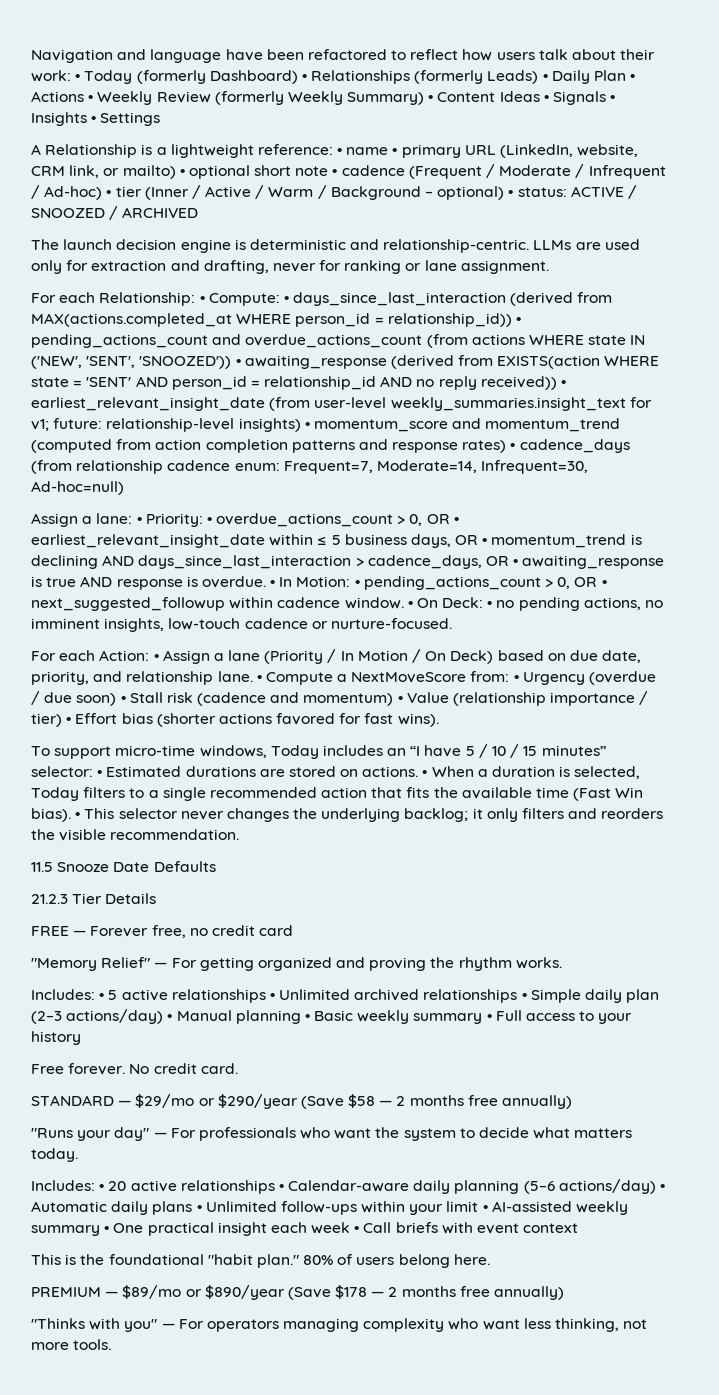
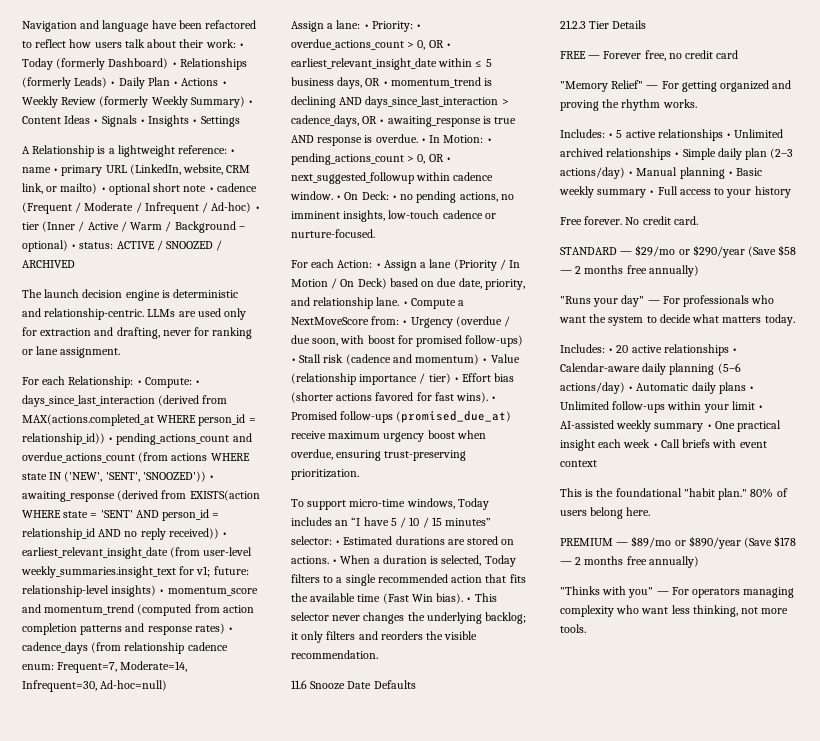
- • Compute a NextMoveScore from: • Urgency (overdue / due soon) • Stall risk (cadence and momentum) • Value (relationship importance / tier) • Effort bias (shorter actions favored for fast wins).
+ • Compute a NextMoveScore from: • Urgency (overdue / due soon, with boost for promised follow-ups) • Stall risk (cadence and momentum) • Value (relationship importance / tier) • Effort bias (shorter actions favored for fast wins). • Promised follow-ups (promised_due_at) receive maximum urgency boost when overdue, ensuring trust-preserving prioritization.
- 11.5 Snooze Date Defaults
+ 11.6 Snooze Date Defaults

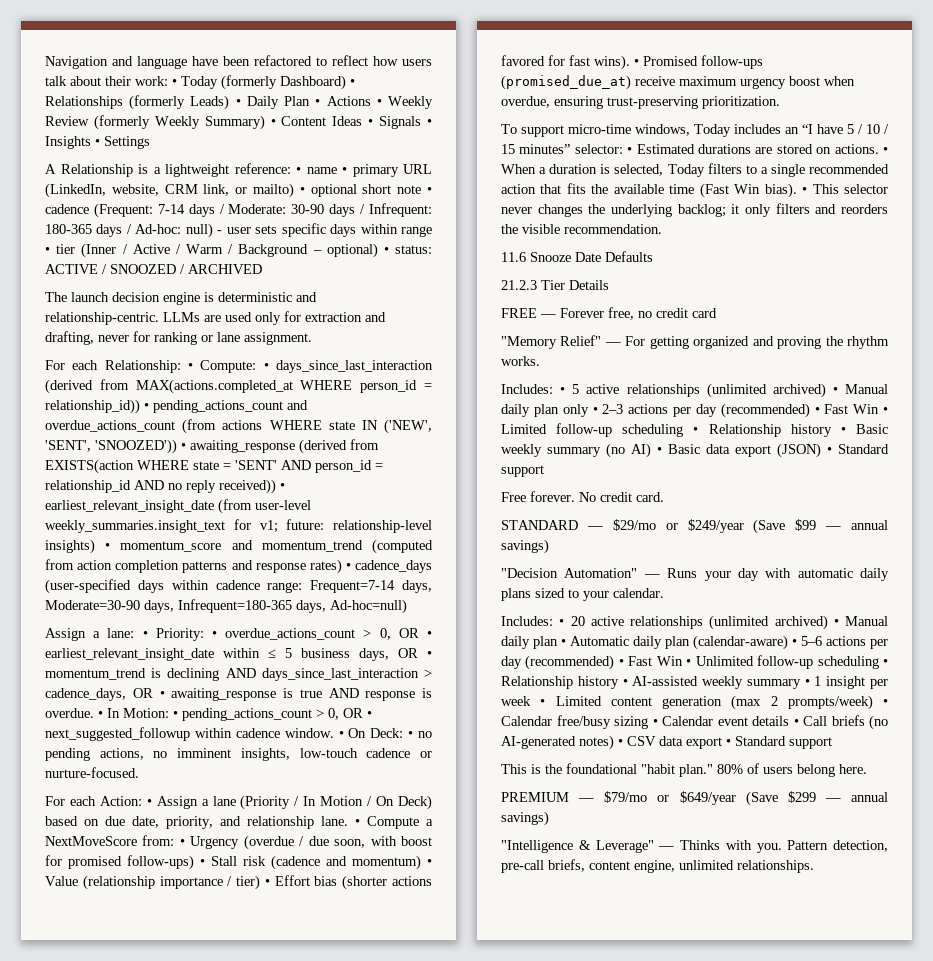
- A Relationship is a lightweight reference: • name • primary URL (LinkedIn, website, CRM link, or mailto) • optional short note • cadence (Frequent / Moderate / Infrequent / Ad-hoc) • tier (Inner / Active / Warm / Background – optional) • status: ACTIVE / SNOOZED / ARCHIVED
+ A Relationship is a lightweight reference: • name • primary URL (LinkedIn, website, CRM link, or mailto) • optional short note • cadence (Frequent: 7-14 days / Moderate: 30-90 days / Infrequent: 180-365 days / Ad-hoc: null) - user sets specific days within range • tier (Inner / Active / Warm / Background – optional) • status: ACTIVE / SNOOZED / ARCHIVED
- relationship-level insights) • momentum_score and momentum_trend (computed from action completion patterns and response rates) • cadence_days (from relationship cadence enum: Frequent=7, Moderate=14, Infrequent=30, Ad-hoc=null)
+ relationship-level insights) • momentum_score and momentum_trend (computed from action completion patterns and response rates) • cadence_days (user-specified days within cadence range: Frequent=7-14 days, Moderate=30-90 days, Infrequent=180-365 days, Ad-hoc=null)
- Includes: • 5 active relationships • Unlimited archived relationships • Simple daily plan (2–3 actions/day) • Manual planning • Basic weekly summary • Full access to your history
+ Includes: • 5 active relationships (unlimited archived) • Manual daily plan only • 2–3 actions per day (recommended) • Fast Win • Limited follow-up scheduling • Relationship history • Basic weekly summary (no AI) • Basic data export (JSON) • Standard support
- STANDARD — $29/mo or $290/year (Save $58 — 2 months free annually)
- "Runs your day" — For professionals who want the system to decide what matters today.
+ STANDARD — $29/mo or $249/year (Save $99 — annual savings)
+ "Decision Automation" — Runs your day with automatic daily plans sized to your calendar.
- Includes: • 20 active relationships • Calendar-aware daily planning (5–6 actions/day) • Automatic daily plans • Unlimited follow-ups within your limit • AI-assisted weekly summary • One practical insight each week • Call briefs with event context
+ Includes: • 20 active relationships (unlimited archived) • Manual daily plan • Automatic daily plan (calendar-aware) • 5–6 actions per day (recommended) • Fast Win • Unlimited follow-up scheduling • Relationship history • AI-assisted weekly summary • 1 insight per week • Limited content generation (max 2 prompts/week) • Calendar free/busy sizing • Calendar event details • Call briefs (no AI-generated notes) • CSV data export • Standard support
- PREMIUM — $89/mo or $890/year (Save $178 — 2 months free annually)
- "Thinks with you" — For operators managing complexity who want less thinking, not more tools.
+ PREMIUM — $79/mo or $649/year (Save $299 — annual savings)
+ "Intelligence & Leverage" — Thinks with you. Pattern detection, pre-call briefs, content engine, unlimited relationships.

